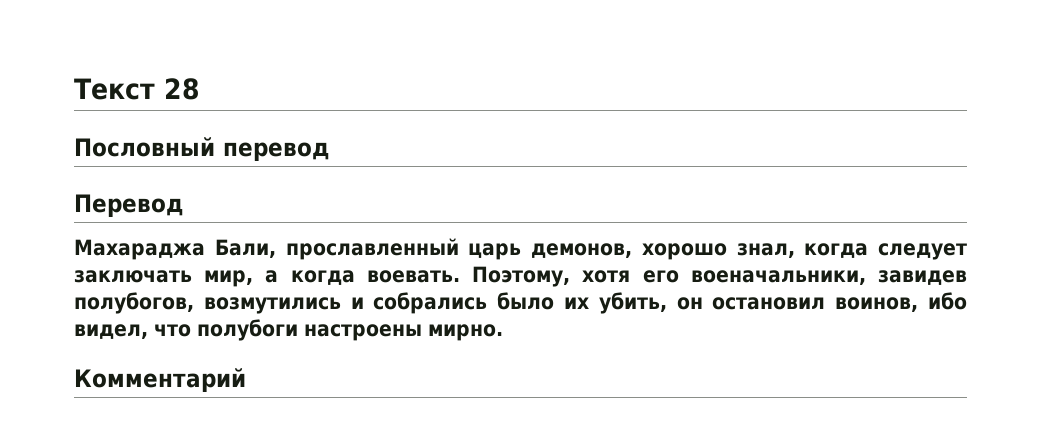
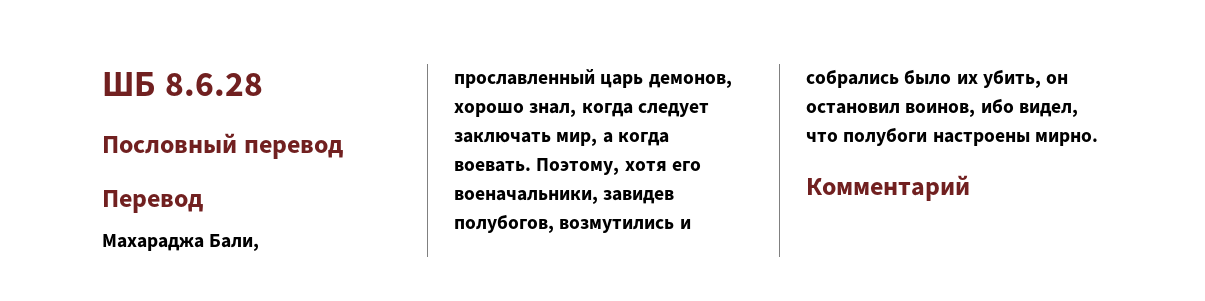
- Текст 28
+ ШБ 8.6.28

